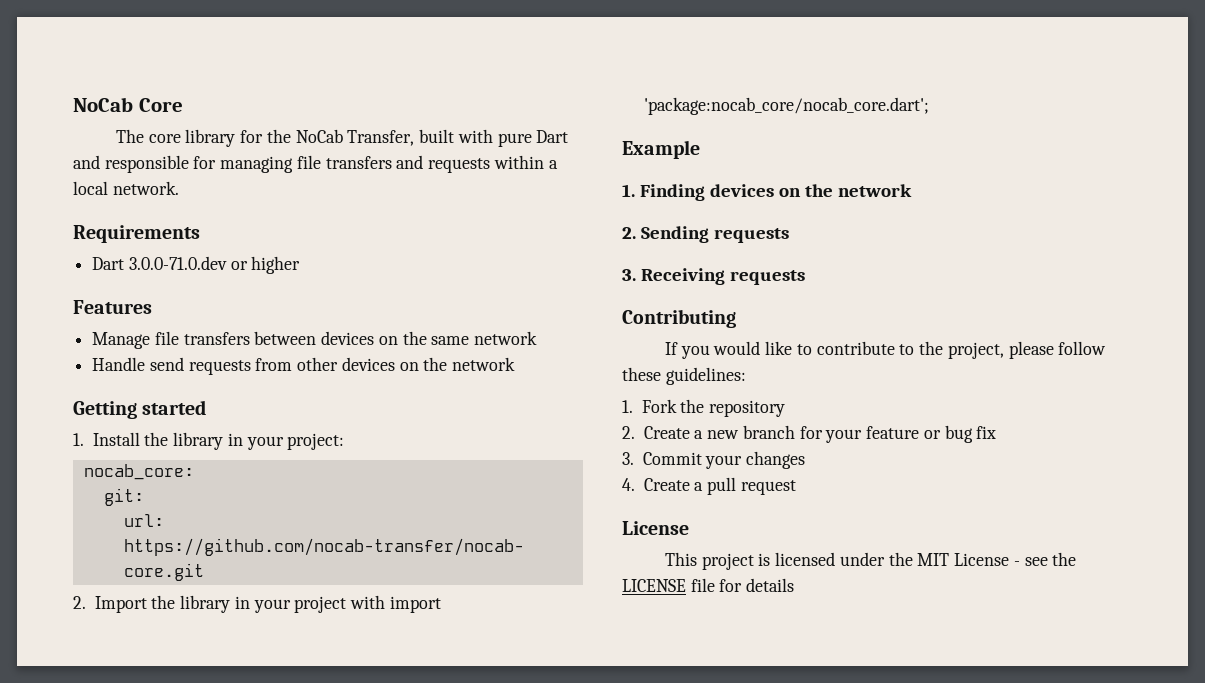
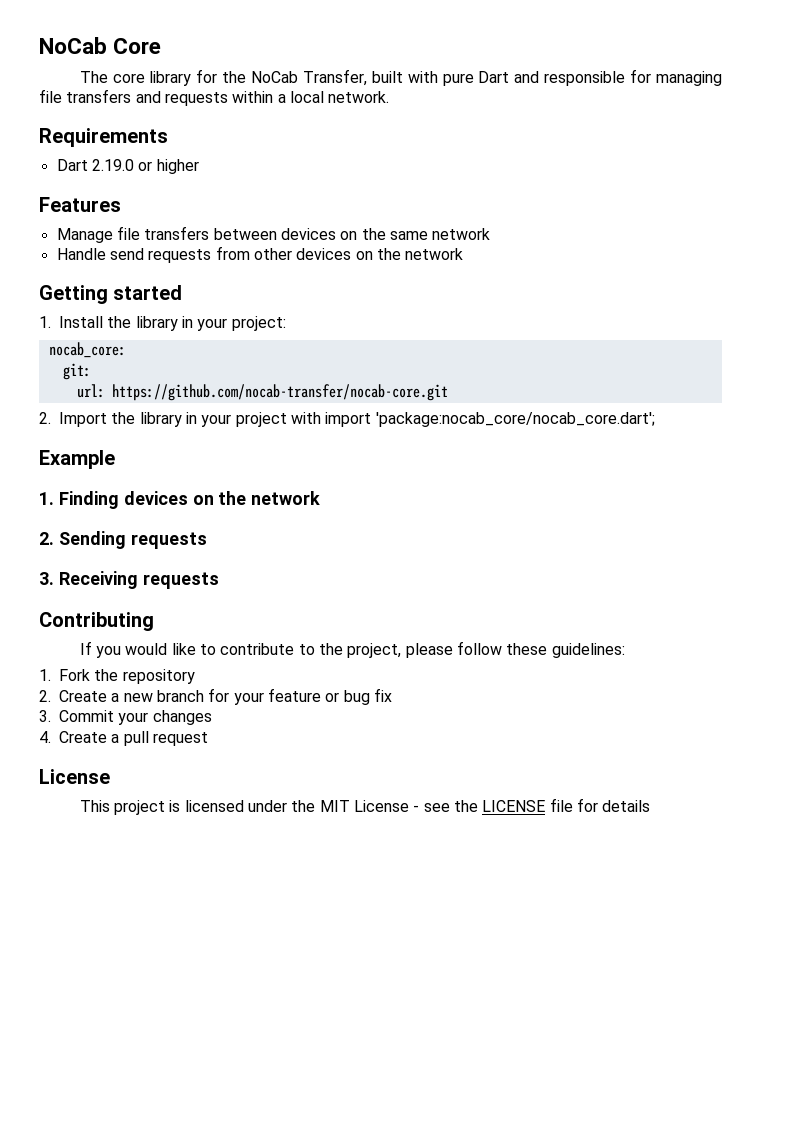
- Dart 3.0.0-71.0.dev or higher
+ Dart 2.19.0 or higher

